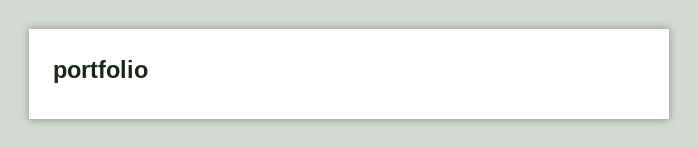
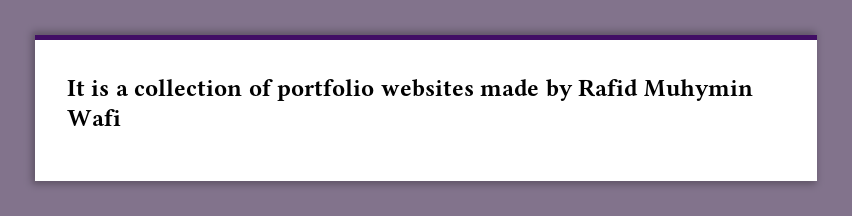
- portfolio
+ It is a collection of portfolio websites made by Rafid Muhymin Wafi

